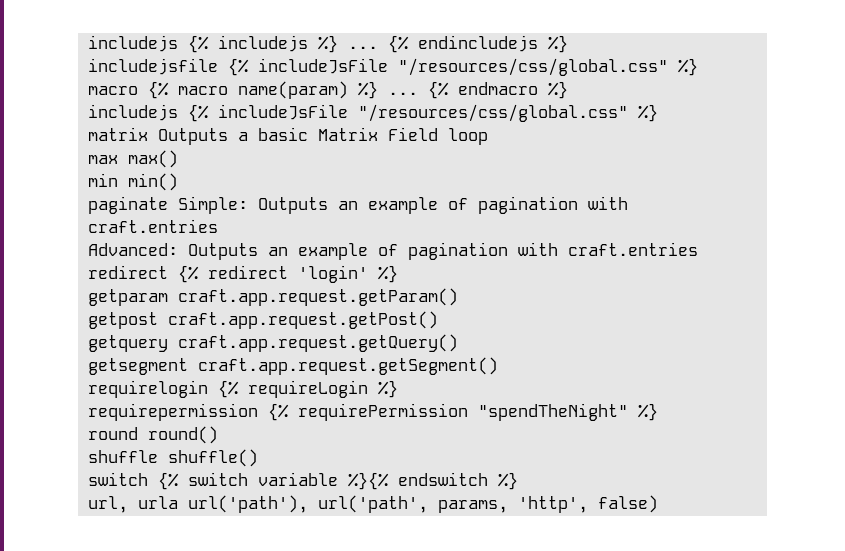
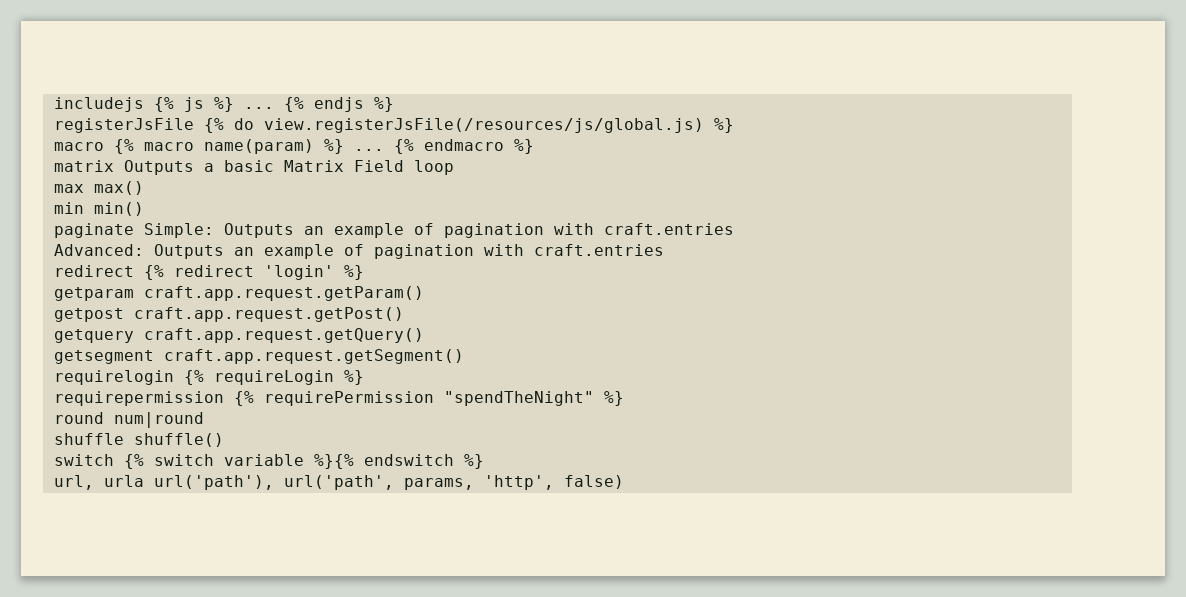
- includejs {% includejs %} ... {% endincludejs %}
- includejsfile {% includeJsFile "/resources/css/global.css" %}
+ includejs {% js %} ... {% endjs %}
+ registerJsFile {% do view.registerJsFile(/resources/js/global.js) %}
- includejs {% includeJsFile "/resources/css/global.css" %}
- round round()
+ round num|round

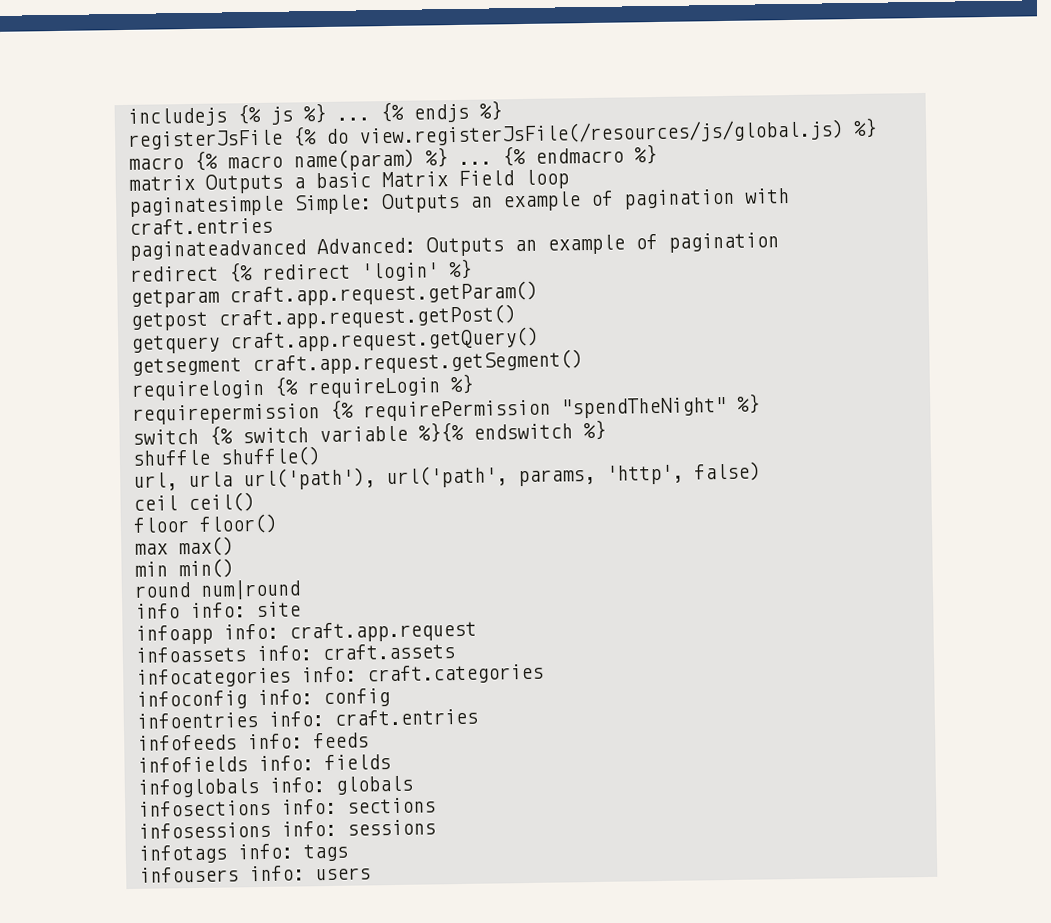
- max max()
- min min()
- paginate Simple: Outputs an example of pagination with craft.entries
+ paginatesimple Simple: Outputs an example of pagination with craft.entries
- Advanced: Outputs an example of pagination with craft.entries
+ paginateadvanced Advanced: Outputs an example of pagination
- round num|round
- shuffle shuffle()
+ shuffle shuffle()
+ ceil ceil()
+ floor floor()
+ max max()
+ min min()
+ round num|round
+ info info: site
+ infoapp info: craft.app.request
+ infoassets info: craft.assets
+ infocategories info: craft.categories
+ infoconfig info: config
+ infoentries info: craft.entries
+ infofeeds info: feeds
+ infofields info: fields
+ infoglobals info: globals
+ infosections info: sections
+ infosessions info: sessions
+ infotags info: tags
+ infousers info: users

